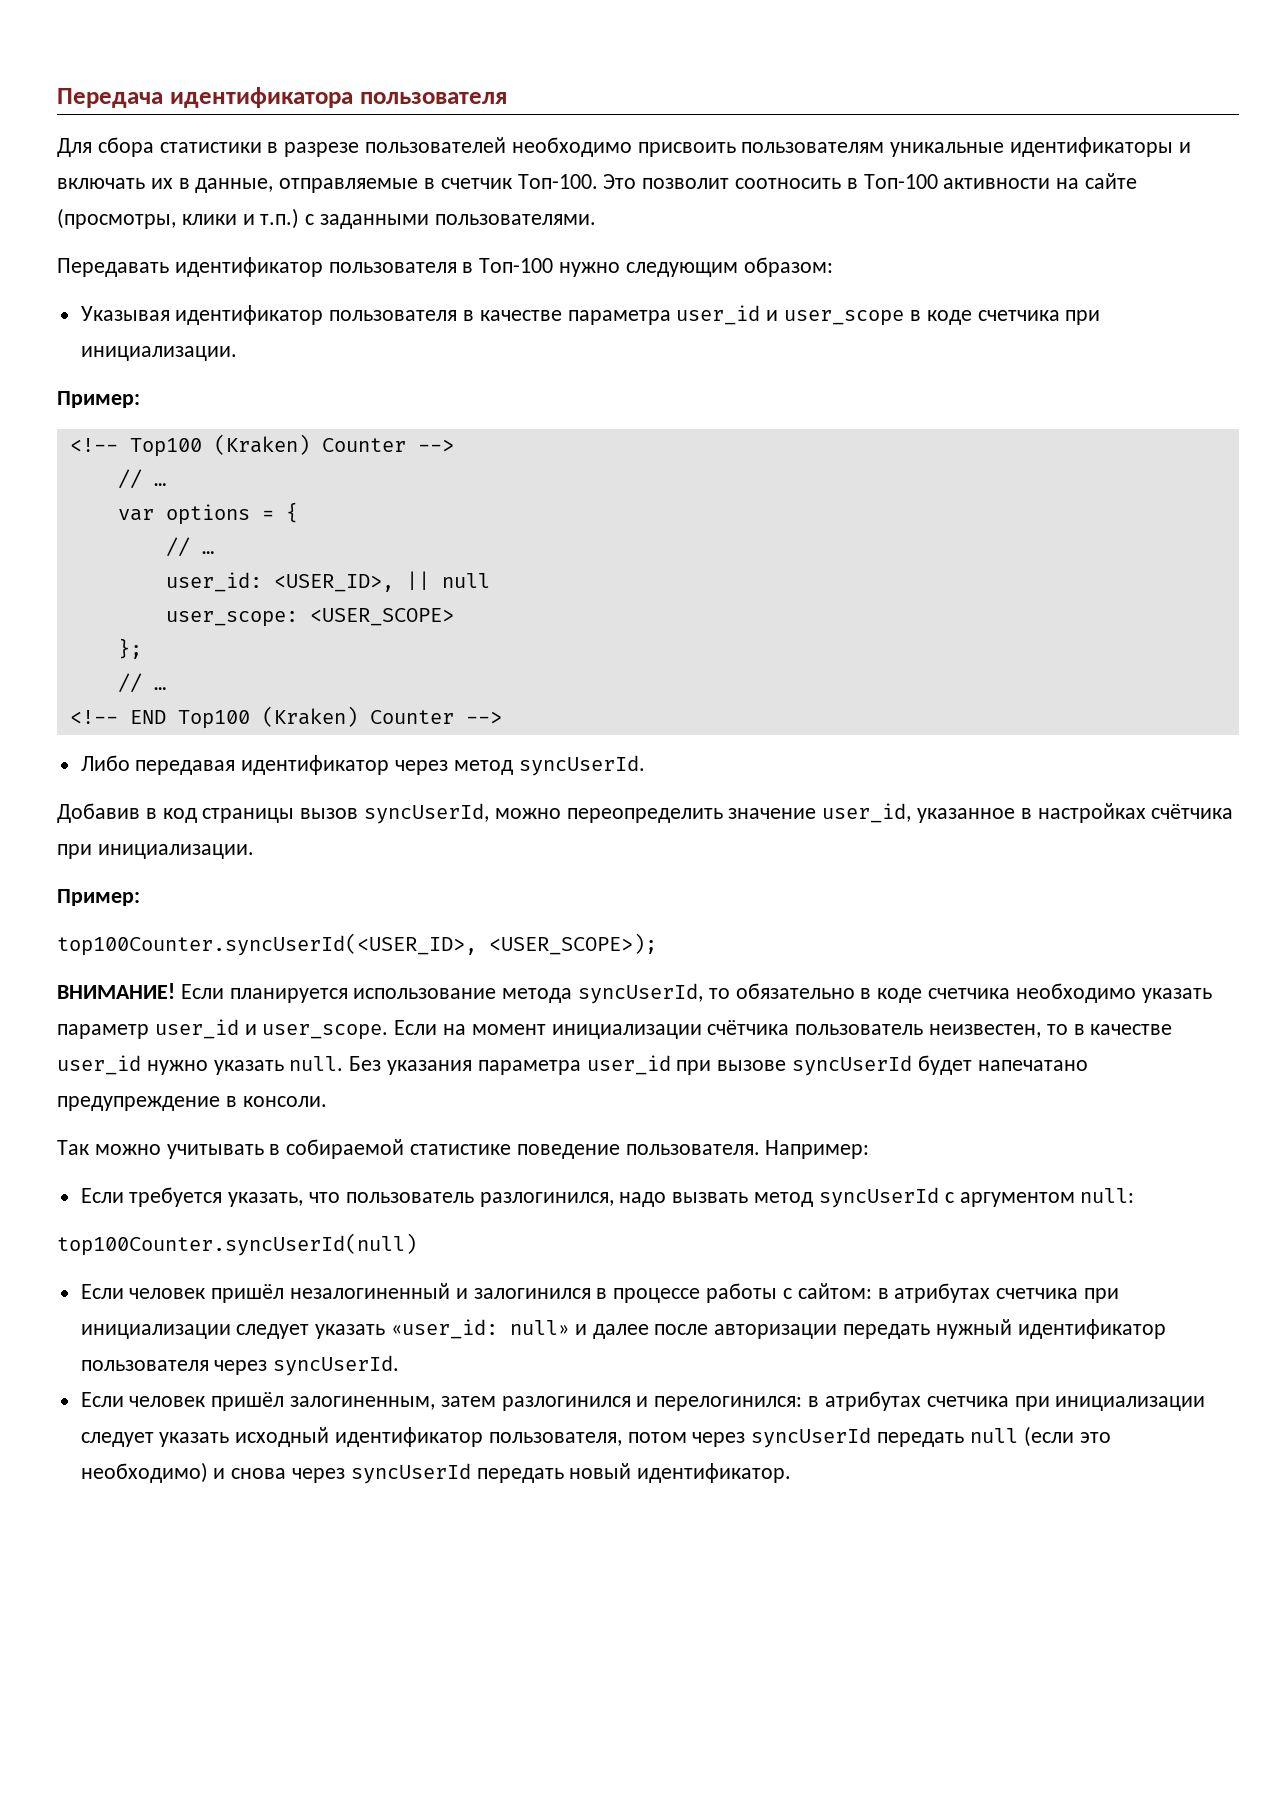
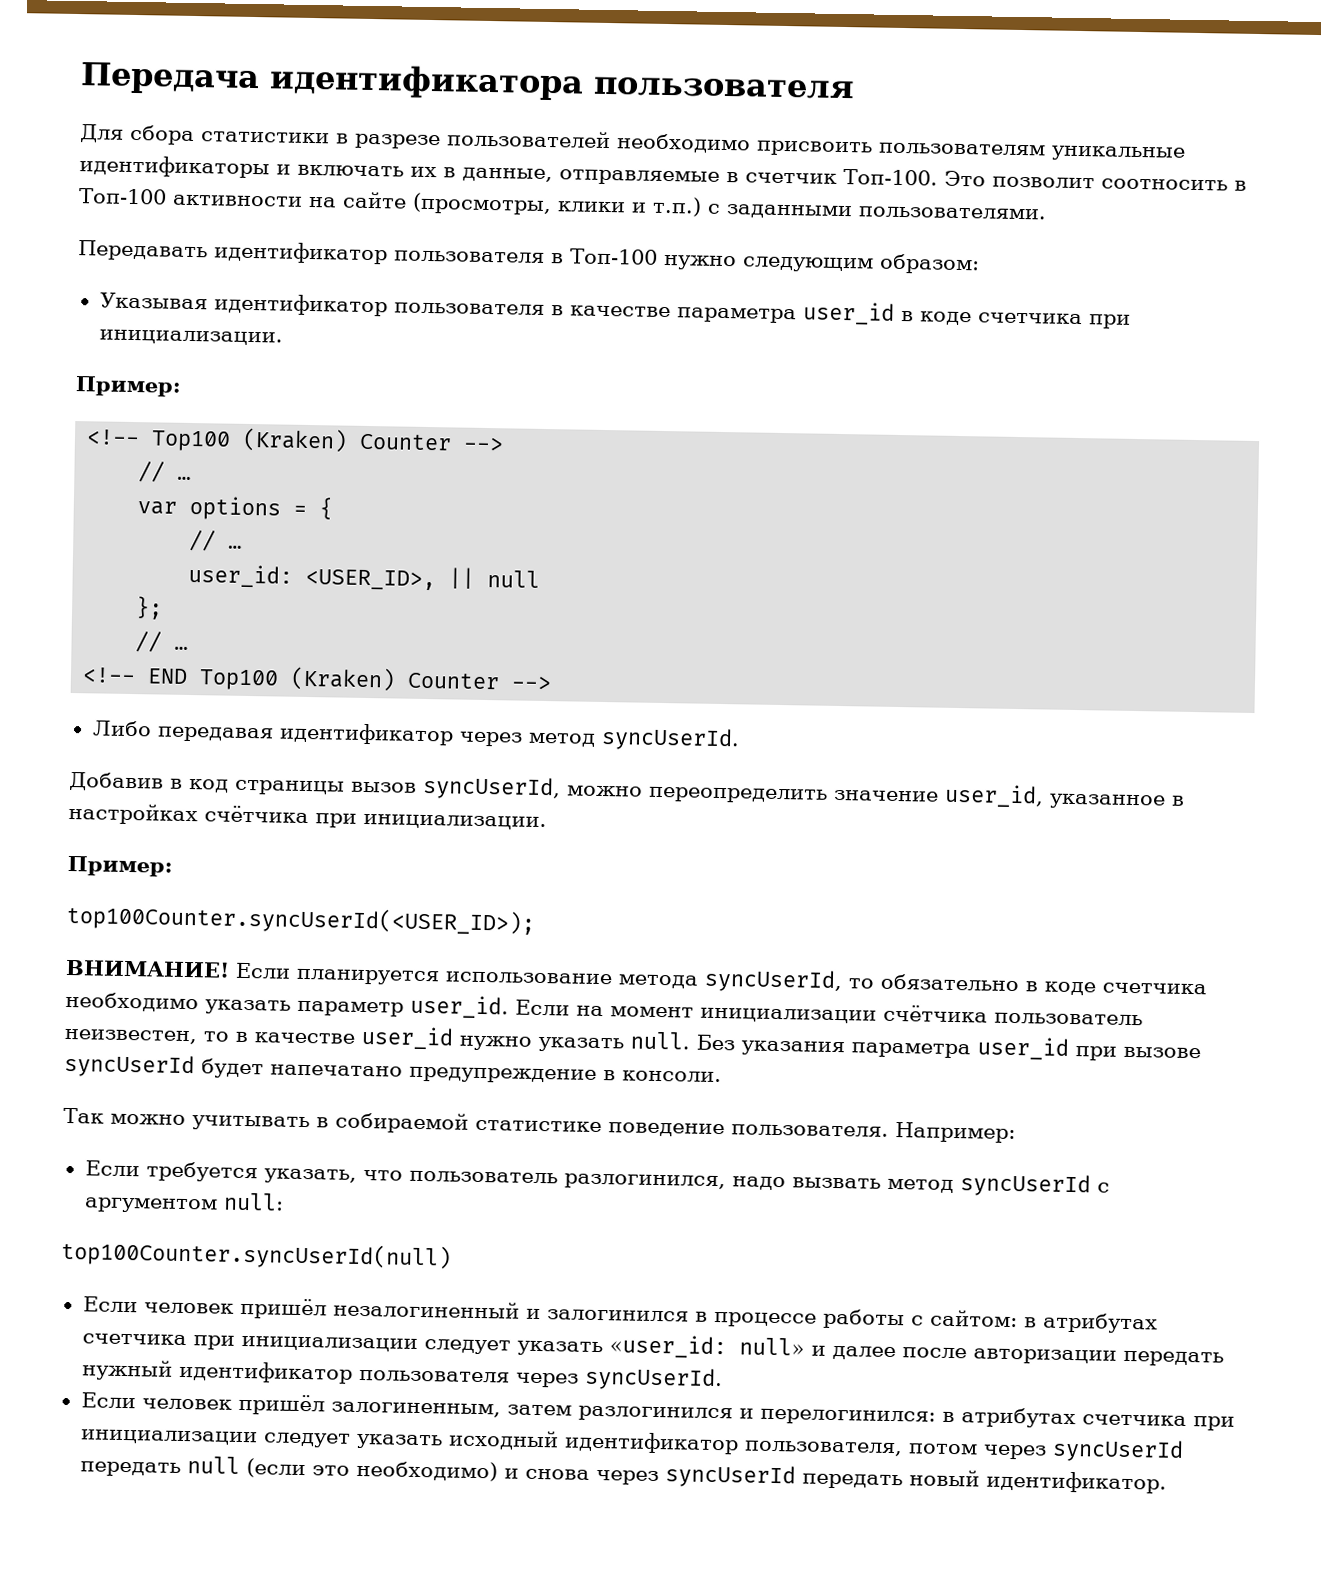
- Указывая идентификатор пользователя в качестве параметра user_id и user_scope в коде счетчика при инициализации.
+ Указывая идентификатор пользователя в качестве параметра user_id в коде счетчика при инициализации.
- user_scope: <USER_SCOPE>
- top100Counter.syncUserId(<USER_ID>, <USER_SCOPE>);
+ top100Counter.syncUserId(<USER_ID>);
- Если планируется использование метода syncUserId, то обязательно в коде счетчика необходимо указать параметр user_id и user_scope.
+ Если планируется использование метода syncUserId, то обязательно в коде счетчика необходимо указать параметр user_id.

